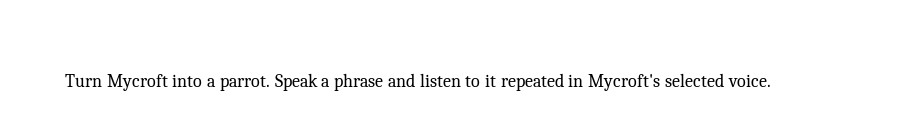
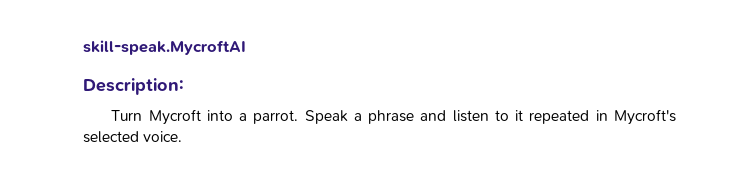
+ skill-speak.MycroftAI
+ Description:

